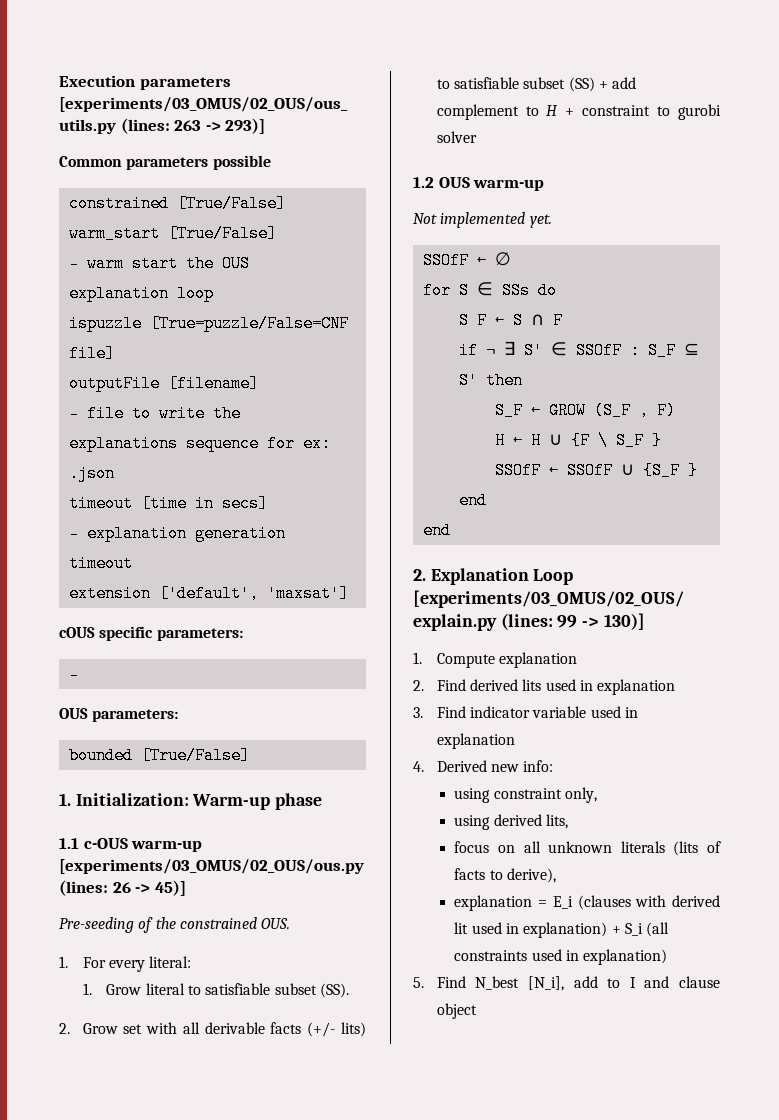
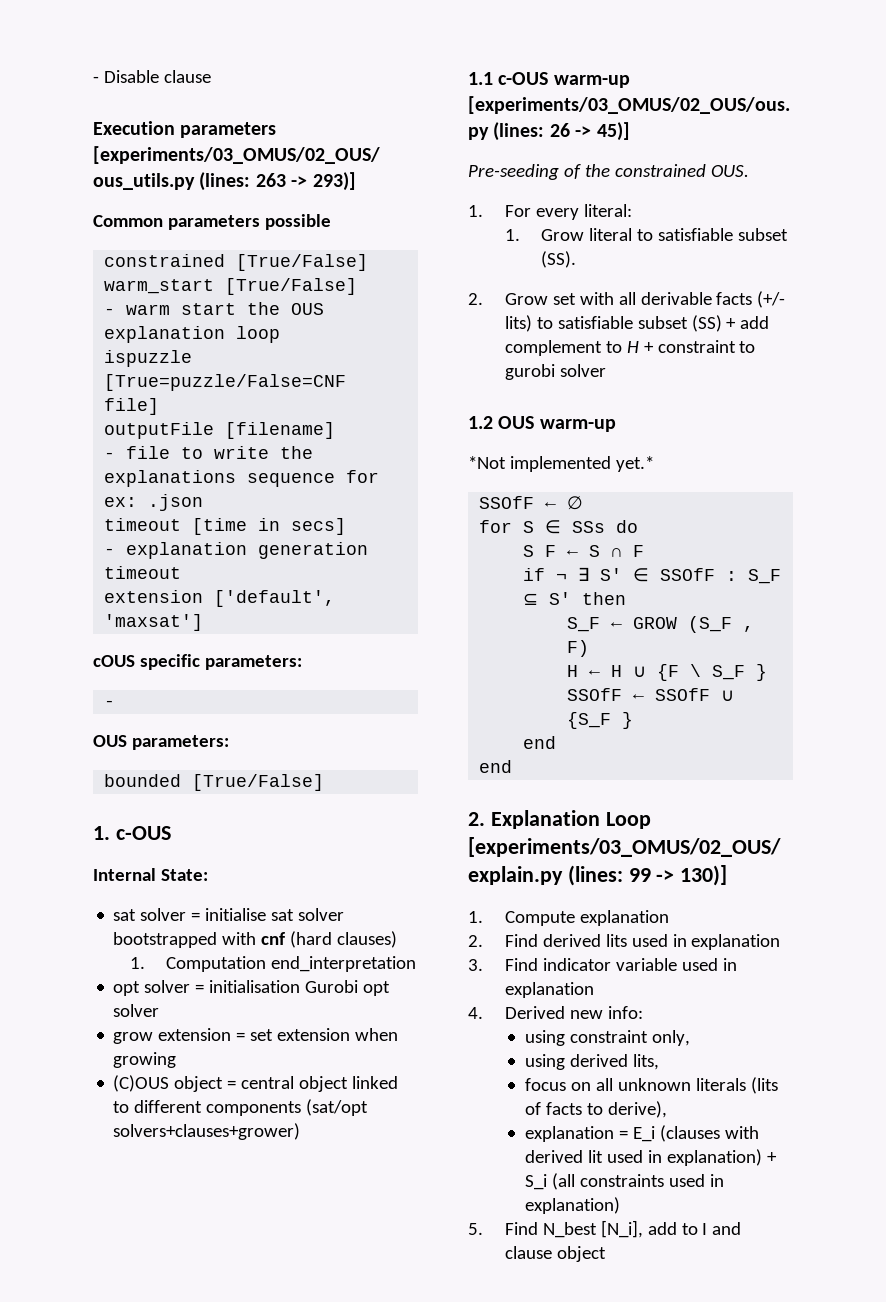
+ - Disable clause
- 1. Initialization: Warm-up phase
+ 1. c-OUS
+ Internal State:
+ sat solver = initialise sat solver bootstrapped with cnf (hard clauses)
+ 1. Computation end_interpretation
+ opt solver = initialisation Gurobi opt solver
+ grow extension = set extension when growing
+ (C)OUS object = central object linked to different components (sat/opt solvers+clauses+grower)
- Not implemented yet.
+ *Not implemented yet.*

